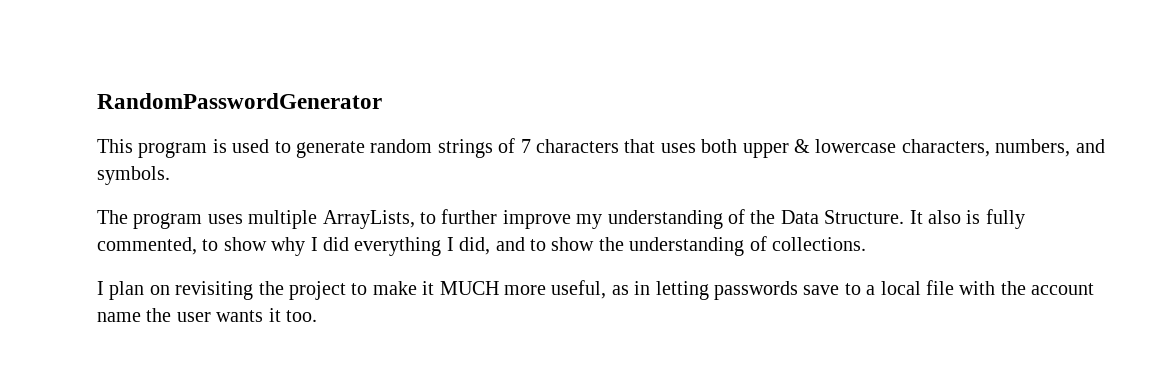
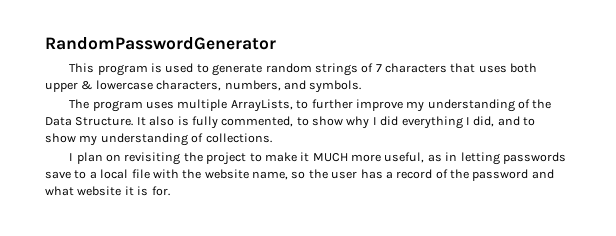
- It also is fully commented, to show why I did everything I did, and to show the understanding of collections.
+ It also is fully commented, to show why I did everything I did, and to show my understanding of collections.
- I plan on revisiting the project to make it MUCH more useful, as in letting passwords save to a local file with the account name the user wants it too.
+ I plan on revisiting the project to make it MUCH more useful, as in letting passwords save to a local file with the website name, so the user has a record of the password and what website it is for.

